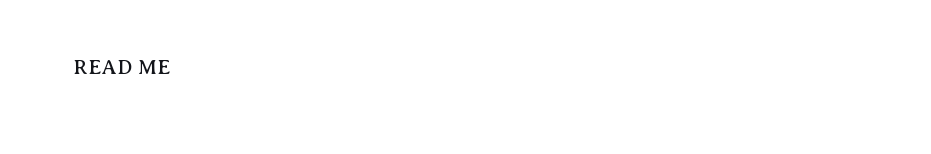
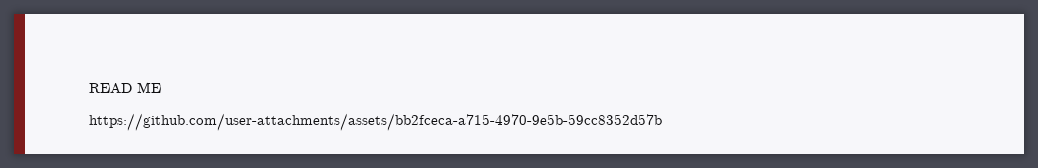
+ https://github.com/user-attachments/assets/bb2fceca-a715-4970-9e5b-59cc8352d57b

